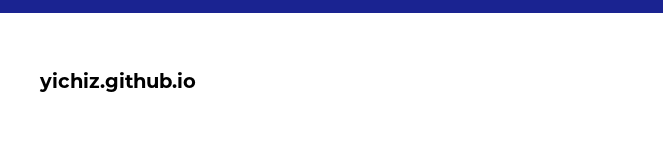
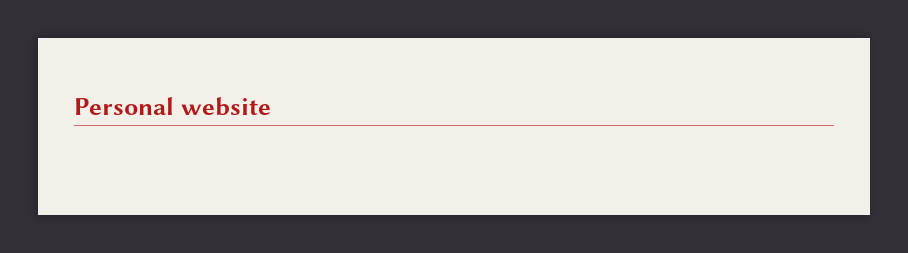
- yichiz.github.io
+ Personal website

